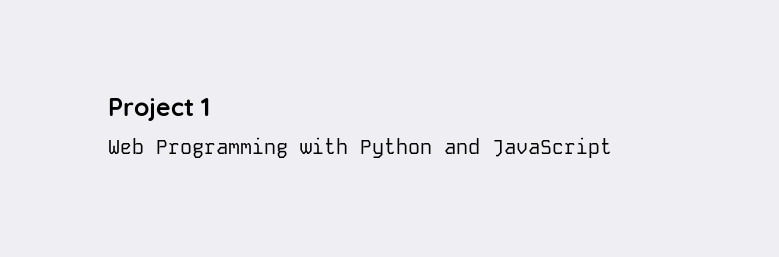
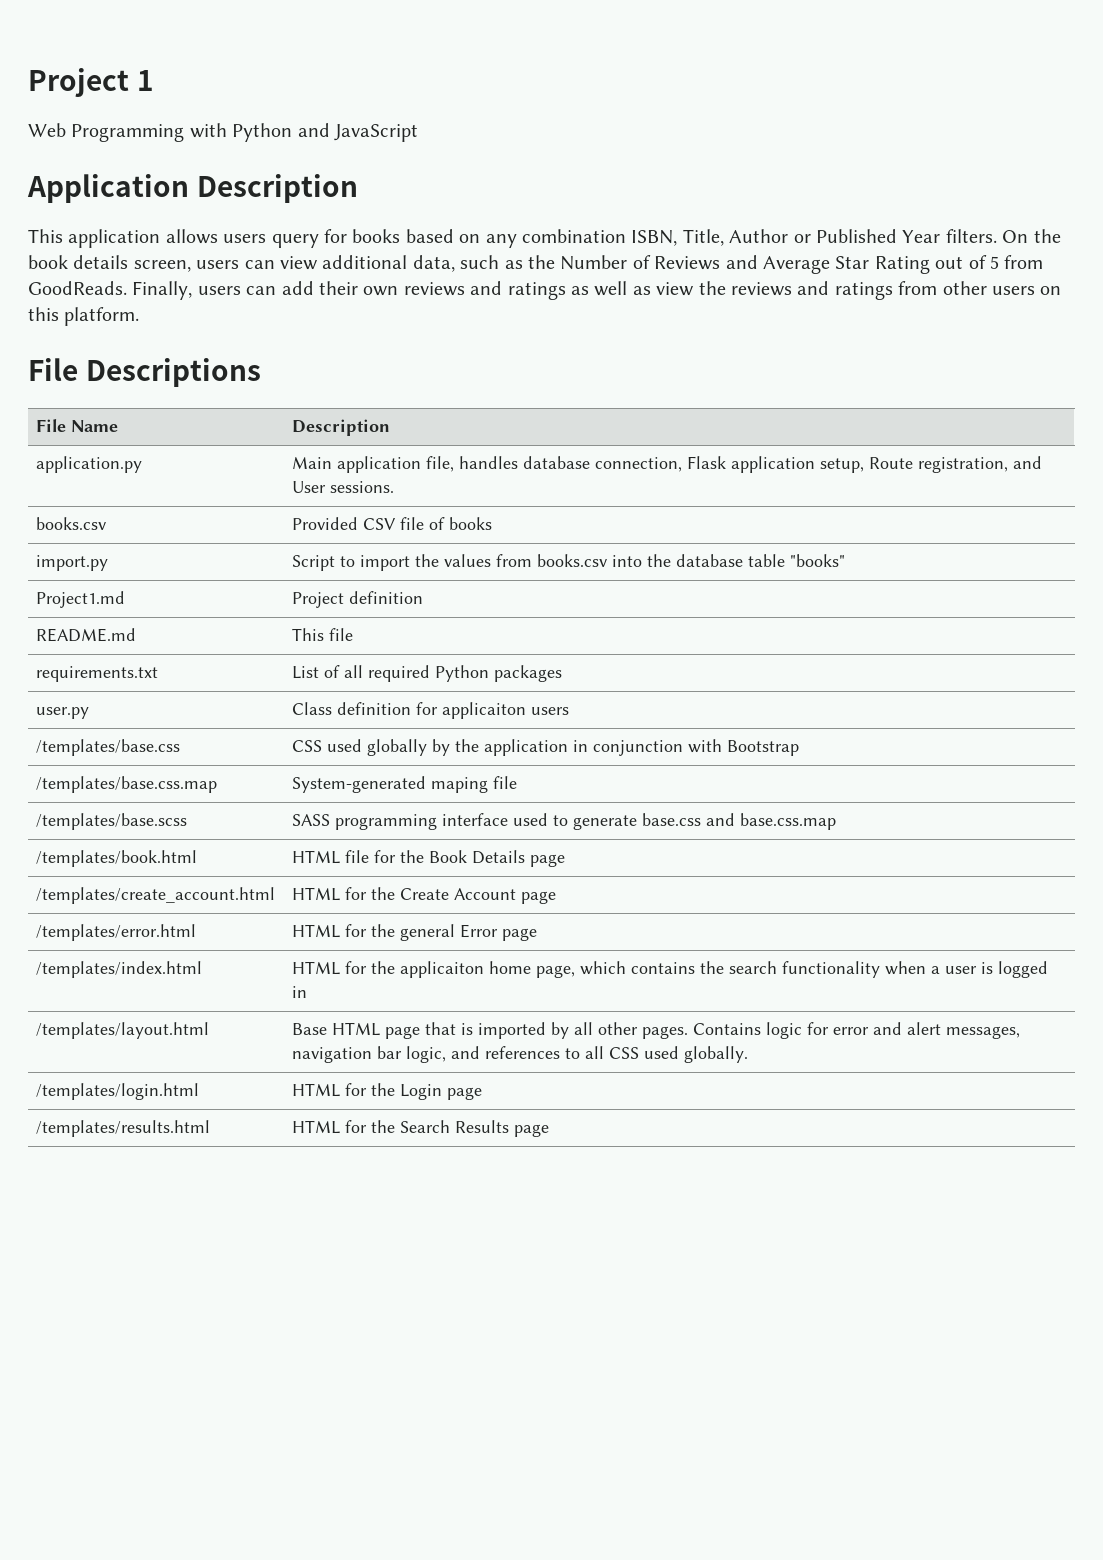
+ Application Description
+ This application allows users query for books based on any combination ISBN, Title, Author or Published Year filters. On the book details screen, users can view additional data, such as the Number of Reviews and Average Star Rating out of 5 from GoodReads. Finally, users can add their own reviews and ratings as well as view the reviews and ratings from other users on this platform.
+ File Descriptions
+ File Name | Description
+ application.py | Main application file, handles database connection, Flask application setup, Route registration, and User sessions.
+ books.csv | Provided CSV file of books
+ import.py | Script to import the values from books.csv into the database table "books"
+ Project1.md | Project definition
+ README.md | This file
+ requirements.txt | List of all required Python packages
+ user.py | Class definition for applicaiton users
+ /templates/base.css | CSS used globally by the application in conjunction with Bootstrap
+ /templates/base.css.map | System-generated maping file
+ /templates/base.scss | SASS programming interface used to generate base.css and base.css.map
+ /templates/book.html | HTML file for the Book Details page
+ /templates/create_account.html | HTML for the Create Account page
+ /templates/error.html | HTML for the general Error page
+ /templates/index.html | HTML for the applicaiton home page, which contains the search functionality when a user is logged in
+ /templates/layout.html | Base HTML page that is imported by all other pages. Contains logic for error and alert messages, navigation bar logic, and references to all CSS used globally.
+ /templates/login.html | HTML for the Login page
+ /templates/results.html | HTML for the Search Results page

